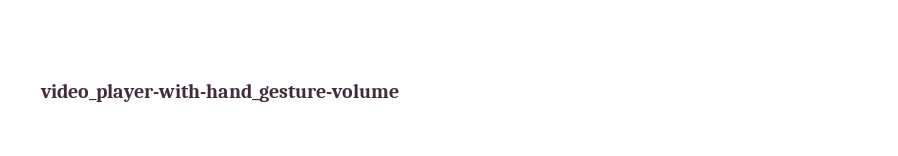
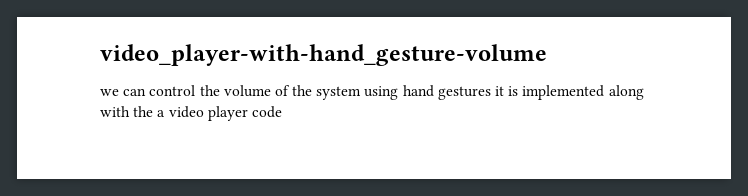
+ we can control the volume of the system using hand gestures it is implemented along with the a video player code

